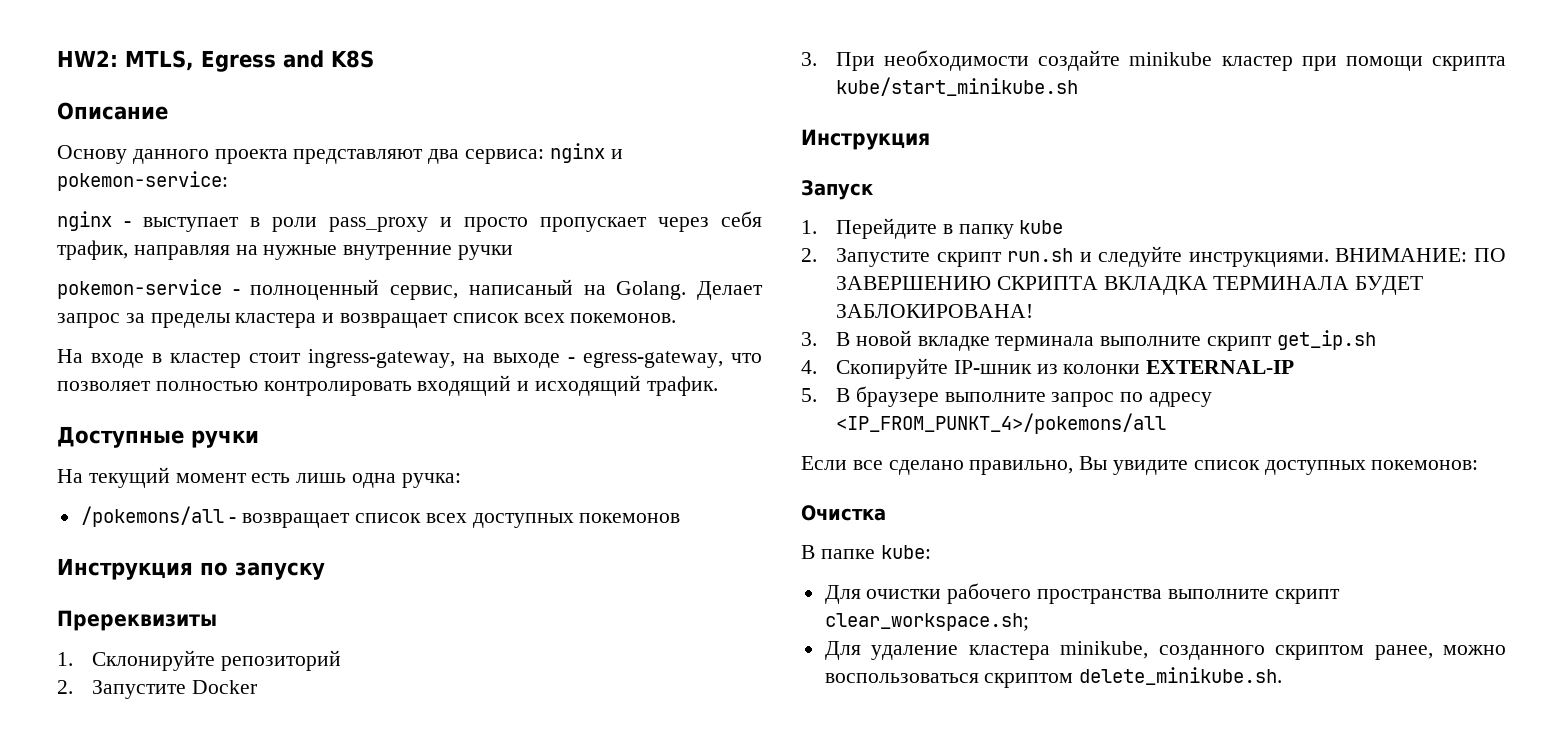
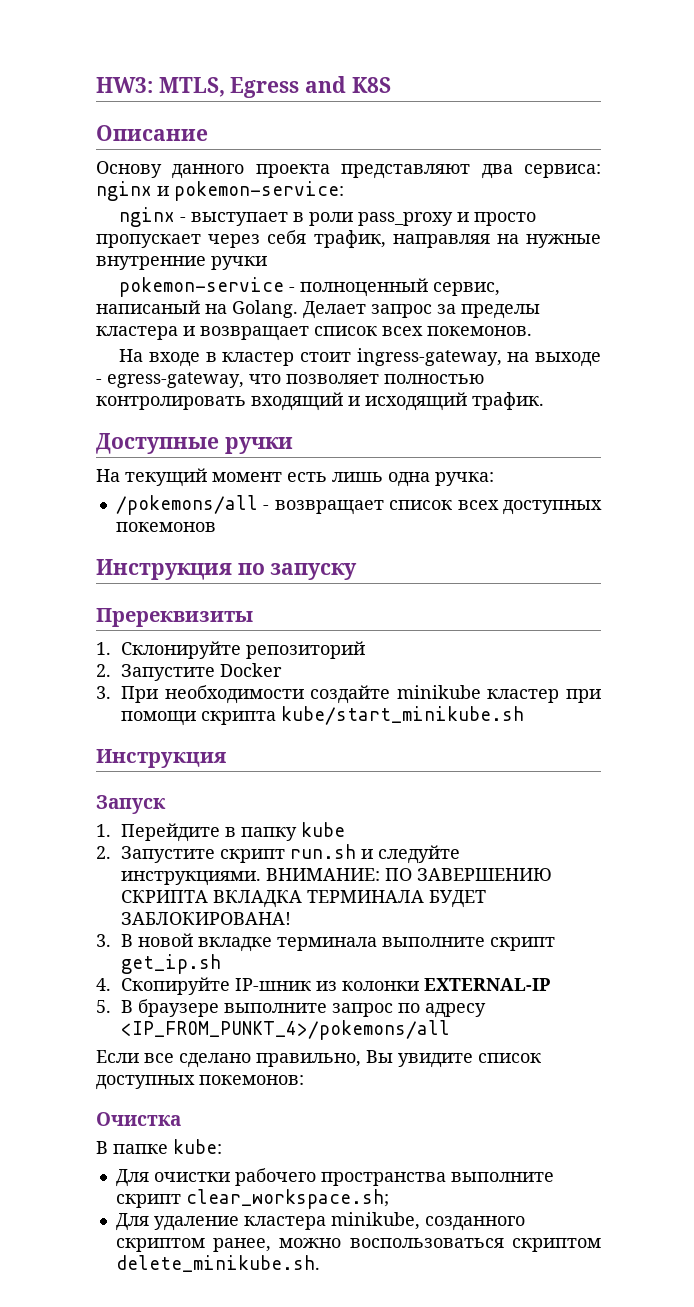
- HW2: MTLS, Egress and K8S
+ HW3: MTLS, Egress and K8S

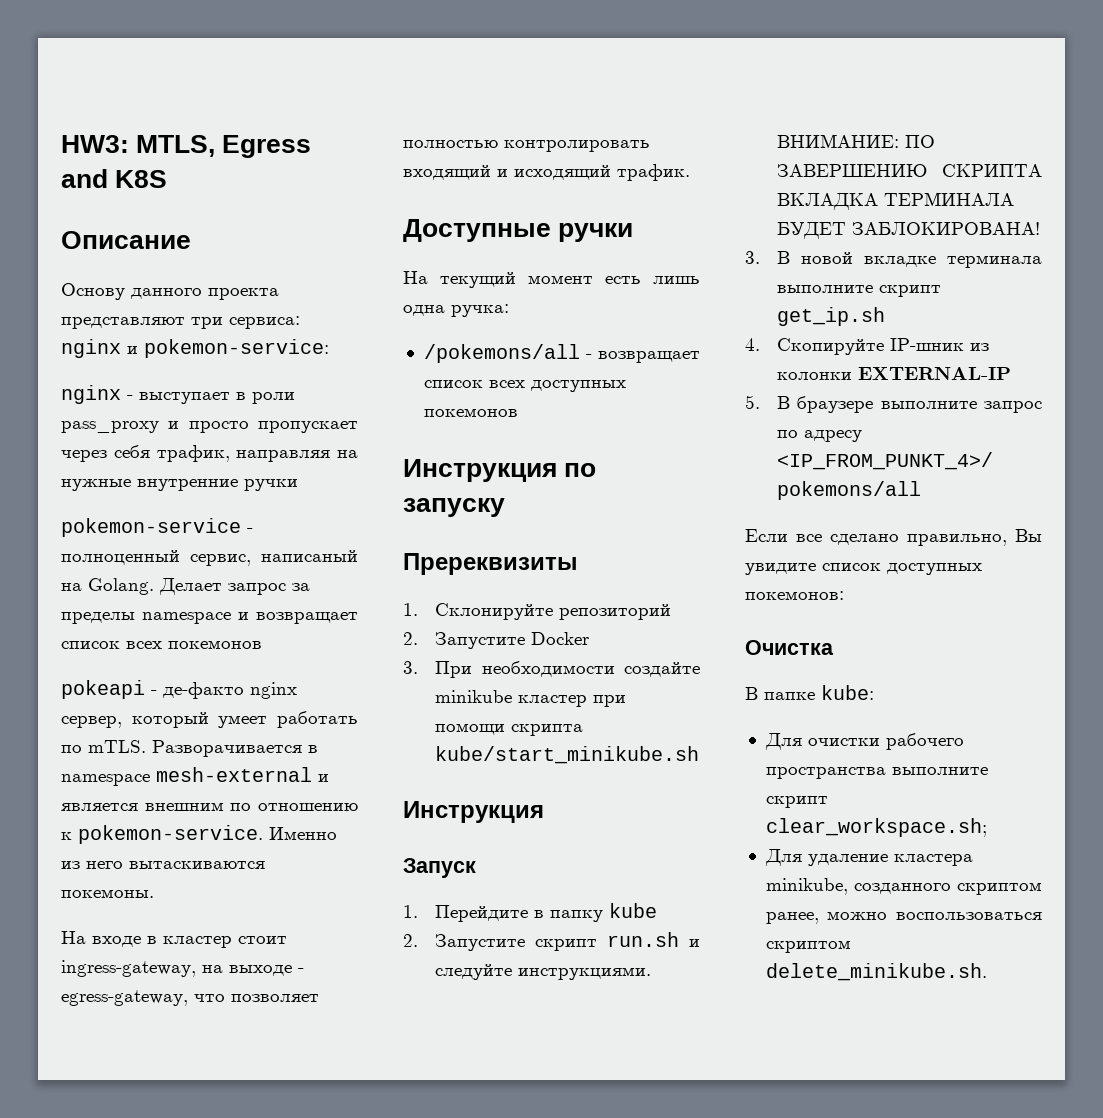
- Основу данного проекта представляют два сервиса: nginx и pokemon-service:
+ Основу данного проекта представляют три сервиса: nginx и pokemon-service:
- Делает запрос за пределы кластера и возвращает список всех покемонов.
+ Делает запрос за пределы namespace и возвращает список всех покемонов
+ pokeapi - де-факто nginx сервер, который умеет работать по mTLS. Разворачивается в namespace mesh-external и является внешним по отношению к pokemon-service. Именно из него вытаскиваются покемоны.

